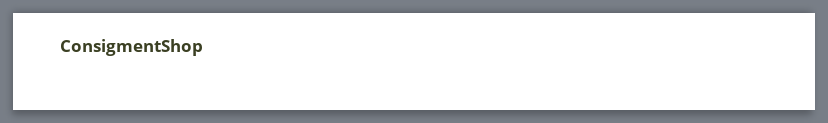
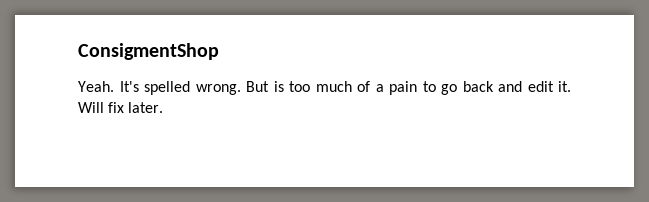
+ Yeah. It's spelled wrong. But is too much of a pain to go back and edit it. Will fix later.

